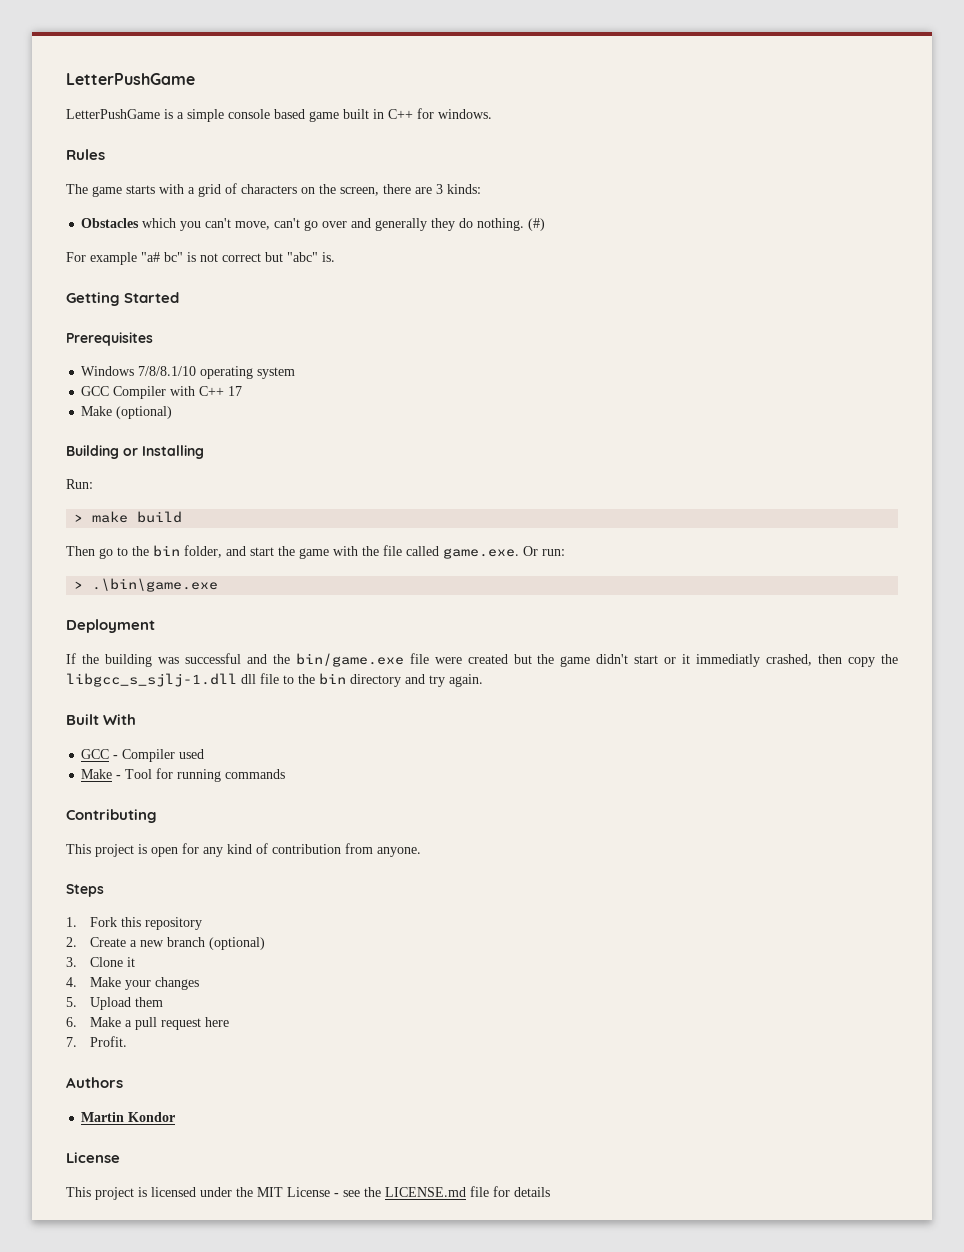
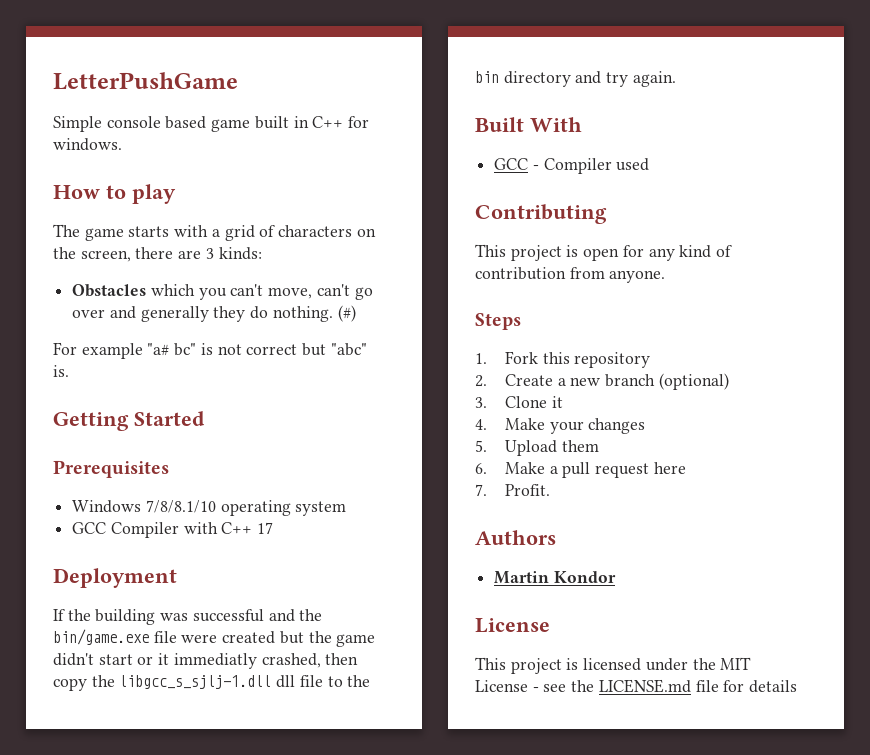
- LetterPushGame is a simple console based game built in C++ for windows.
+ Simple console based game built in C++ for windows.
- Rules
+ How to play
- Make (optional)
- Building or Installing
- Run:
- > make build
- Then go to the bin folder, and start the game with the file called game.exe. Or run:
- > .\bin\game.exe
- Make - Tool for running commands

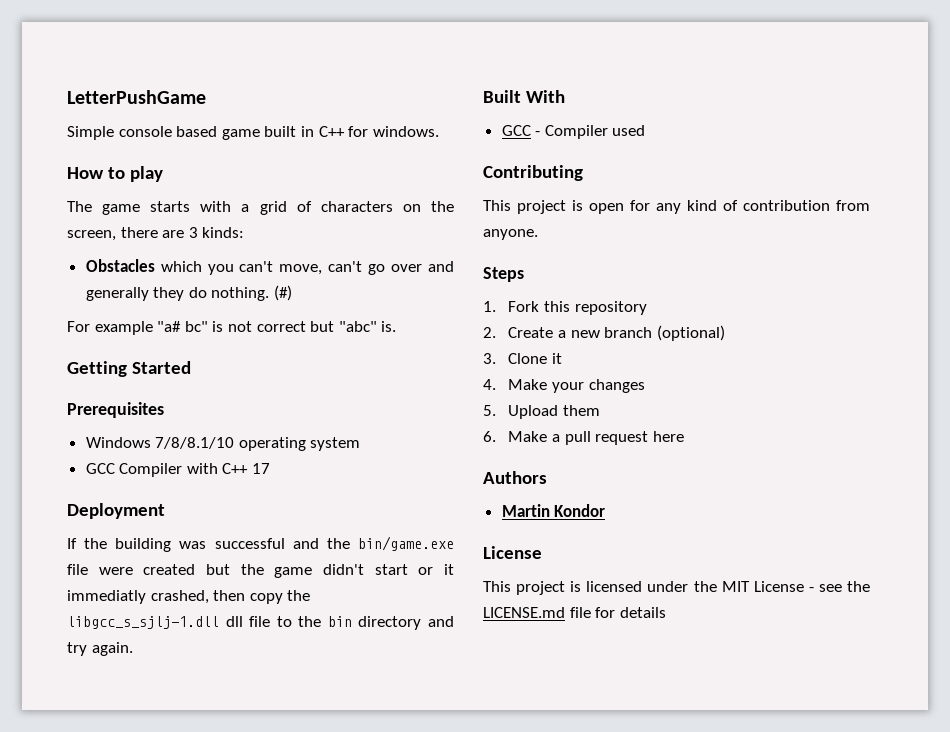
- 7. Profit.

